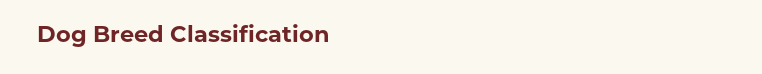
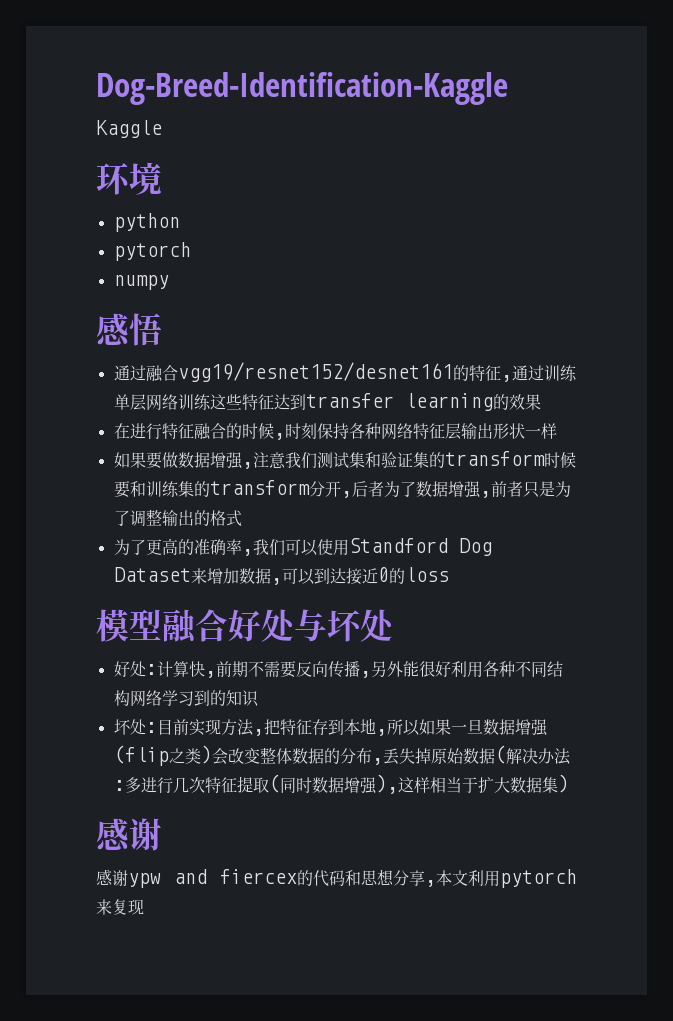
- Dog Breed Classification
+ Dog-Breed-Identification-Kaggle
+ Kaggle
+ 环境
+ python
+ pytorch
+ numpy
+ 感悟
+ 通过融合vgg19/resnet152/desnet161的特征,通过训练单层网络训练这些特征达到transfer learning的效果
+ 在进行特征融合的时候,时刻保持各种网络特征层输出形状一样
+ 如果要做数据增强,注意我们测试集和验证集的transform时候要和训练集的transform分开,后者为了数据增强,前者只是为了调整输出的格式
+ 为了更高的准确率,我们可以使用Standford Dog Dataset来增加数据,可以到达接近0的loss
+ 模型融合好处与坏处
+ 好处:计算快,前期不需要反向传播,另外能很好利用各种不同结构网络学习到的知识
+ 坏处:目前实现方法,把特征存到本地,所以如果一旦数据增强(flip之类)会改变整体数据的分布,丢失掉原始数据(解决办法:多进行几次特征提取(同时数据增强),这样相当于扩大数据集)
+ 感谢
+ 感谢ypw and fiercex的代码和思想分享,本文利用pytorch来复现

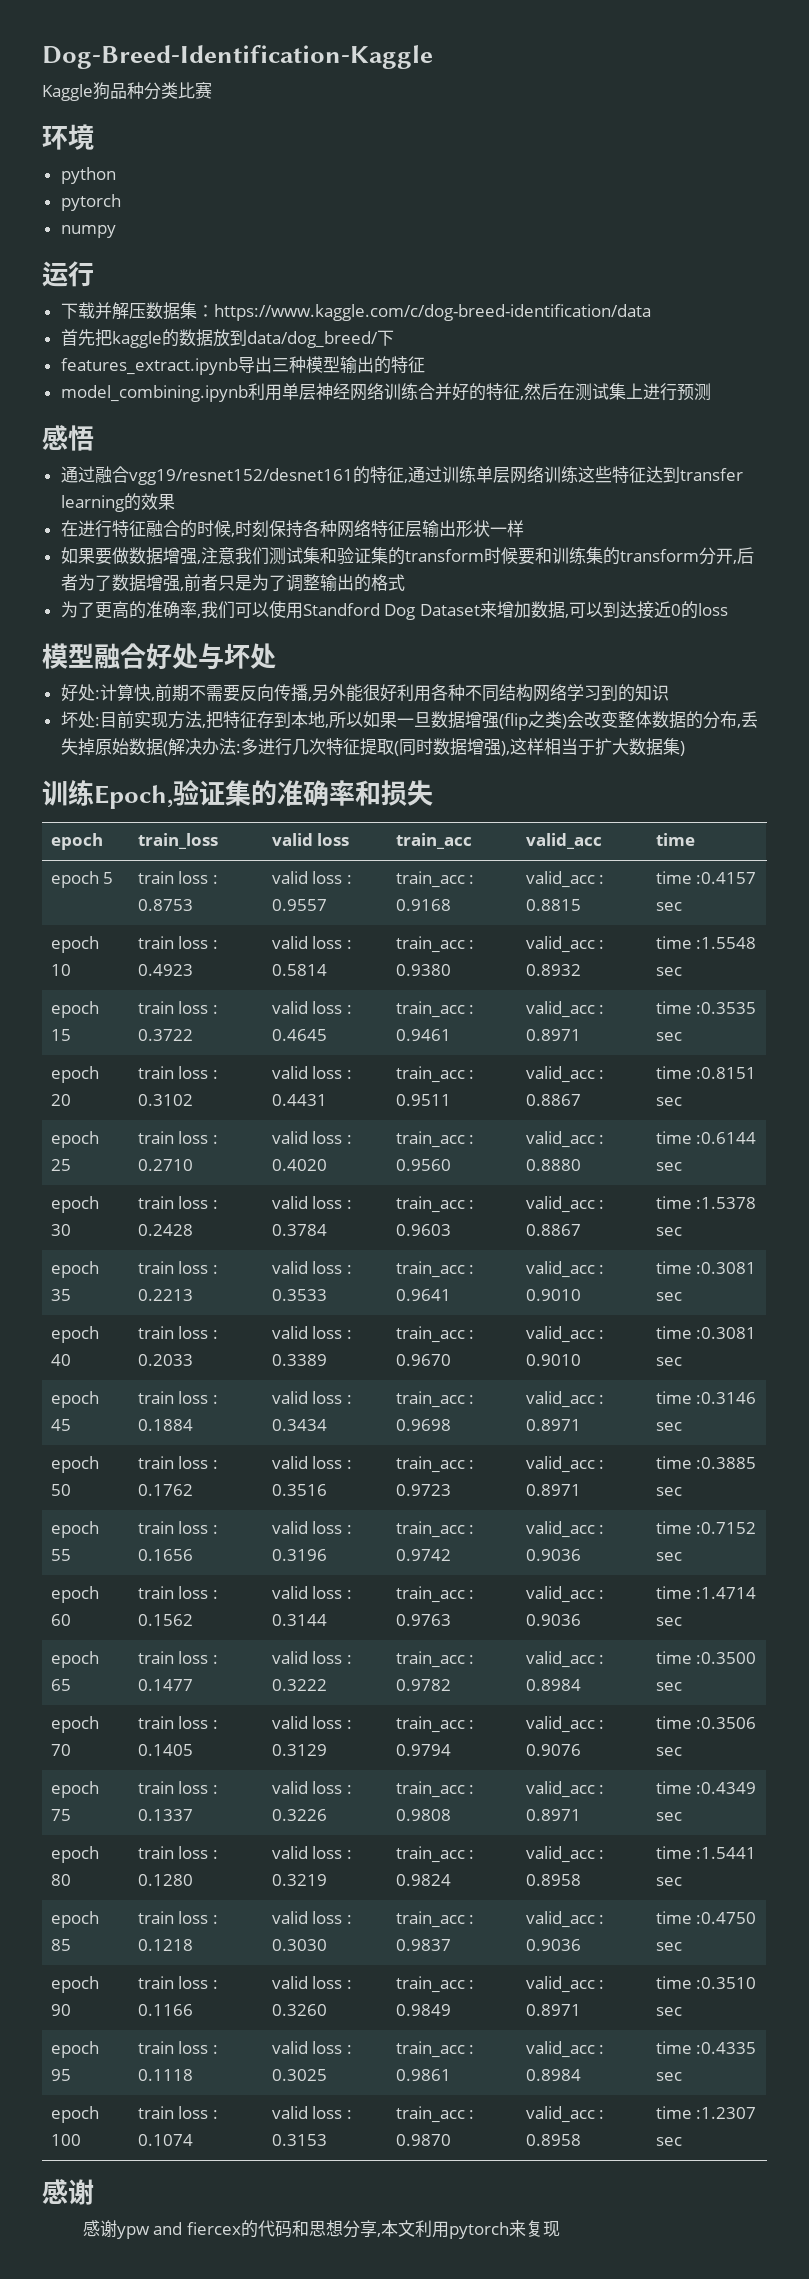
- Kaggle
+ Kaggle狗品种分类比赛
+ 运行
+ 下载并解压数据集：https://www.kaggle.com/c/dog-breed-identification/data
+ 首先把kaggle的数据放到data/dog_breed/下
+ features_extract.ipynb导出三种模型输出的特征
+ model_combining.ipynb利用单层神经网络训练合并好的特征,然后在测试集上进行预测
+ 训练Epoch,验证集的准确率和损失
+ epoch | train_loss | valid loss | train_acc | valid_acc | time
+ epoch 5 | train loss : 0.8753 | valid loss : 0.9557 | train_acc : 0.9168 | valid_acc : 0.8815 | time :0.4157 sec
+ epoch 10 | train loss : 0.4923 | valid loss : 0.5814 | train_acc : 0.9380 | valid_acc : 0.8932 | time :1.5548 sec
+ epoch 15 | train loss : 0.3722 | valid loss : 0.4645 | train_acc : 0.9461 | valid_acc : 0.8971 | time :0.3535 sec
+ epoch 20 | train loss : 0.3102 | valid loss : 0.4431 | train_acc : 0.9511 | valid_acc : 0.8867 | time :0.8151 sec
+ epoch 25 | train loss : 0.2710 | valid loss : 0.4020 | train_acc : 0.9560 | valid_acc : 0.8880 | time :0.6144 sec
+ epoch 30 | train loss : 0.2428 | valid loss : 0.3784 | train_acc : 0.9603 | valid_acc : 0.8867 | time :1.5378 sec
+ epoch 35 | train loss : 0.2213 | valid loss : 0.3533 | train_acc : 0.9641 | valid_acc : 0.9010 | time :0.3081 sec
+ epoch 40 | train loss : 0.2033 | valid loss : 0.3389 | train_acc : 0.9670 | valid_acc : 0.9010 | time :0.3081 sec
+ epoch 45 | train loss : 0.1884 | valid loss : 0.3434 | train_acc : 0.9698 | valid_acc : 0.8971 | time :0.3146 sec
+ epoch 50 | train loss : 0.1762 | valid loss : 0.3516 | train_acc : 0.9723 | valid_acc : 0.8971 | time :0.3885 sec
+ epoch 55 | train loss : 0.1656 | valid loss : 0.3196 | train_acc : 0.9742 | valid_acc : 0.9036 | time :0.7152 sec
+ epoch 60 | train loss : 0.1562 | valid loss : 0.3144 | train_acc : 0.9763 | valid_acc : 0.9036 | time :1.4714 sec
+ epoch 65 | train loss : 0.1477 | valid loss : 0.3222 | train_acc : 0.9782 | valid_acc : 0.8984 | time :0.3500 sec
+ epoch 70 | train loss : 0.1405 | valid loss : 0.3129 | train_acc : 0.9794 | valid_acc : 0.9076 | time :0.3506 sec
+ epoch 75 | train loss : 0.1337 | valid loss : 0.3226 | train_acc : 0.9808 | valid_acc : 0.8971 | time :0.4349 sec
+ epoch 80 | train loss : 0.1280 | valid loss : 0.3219 | train_acc : 0.9824 | valid_acc : 0.8958 | time :1.5441 sec
+ epoch 85 | train loss : 0.1218 | valid loss : 0.3030 | train_acc : 0.9837 | valid_acc : 0.9036 | time :0.4750 sec
+ epoch 90 | train loss : 0.1166 | valid loss : 0.3260 | train_acc : 0.9849 | valid_acc : 0.8971 | time :0.3510 sec
+ epoch 95 | train loss : 0.1118 | valid loss : 0.3025 | train_acc : 0.9861 | valid_acc : 0.8984 | time :0.4335 sec
+ epoch 100 | train loss : 0.1074 | valid loss : 0.3153 | train_acc : 0.9870 | valid_acc : 0.8958 | time :1.2307 sec

